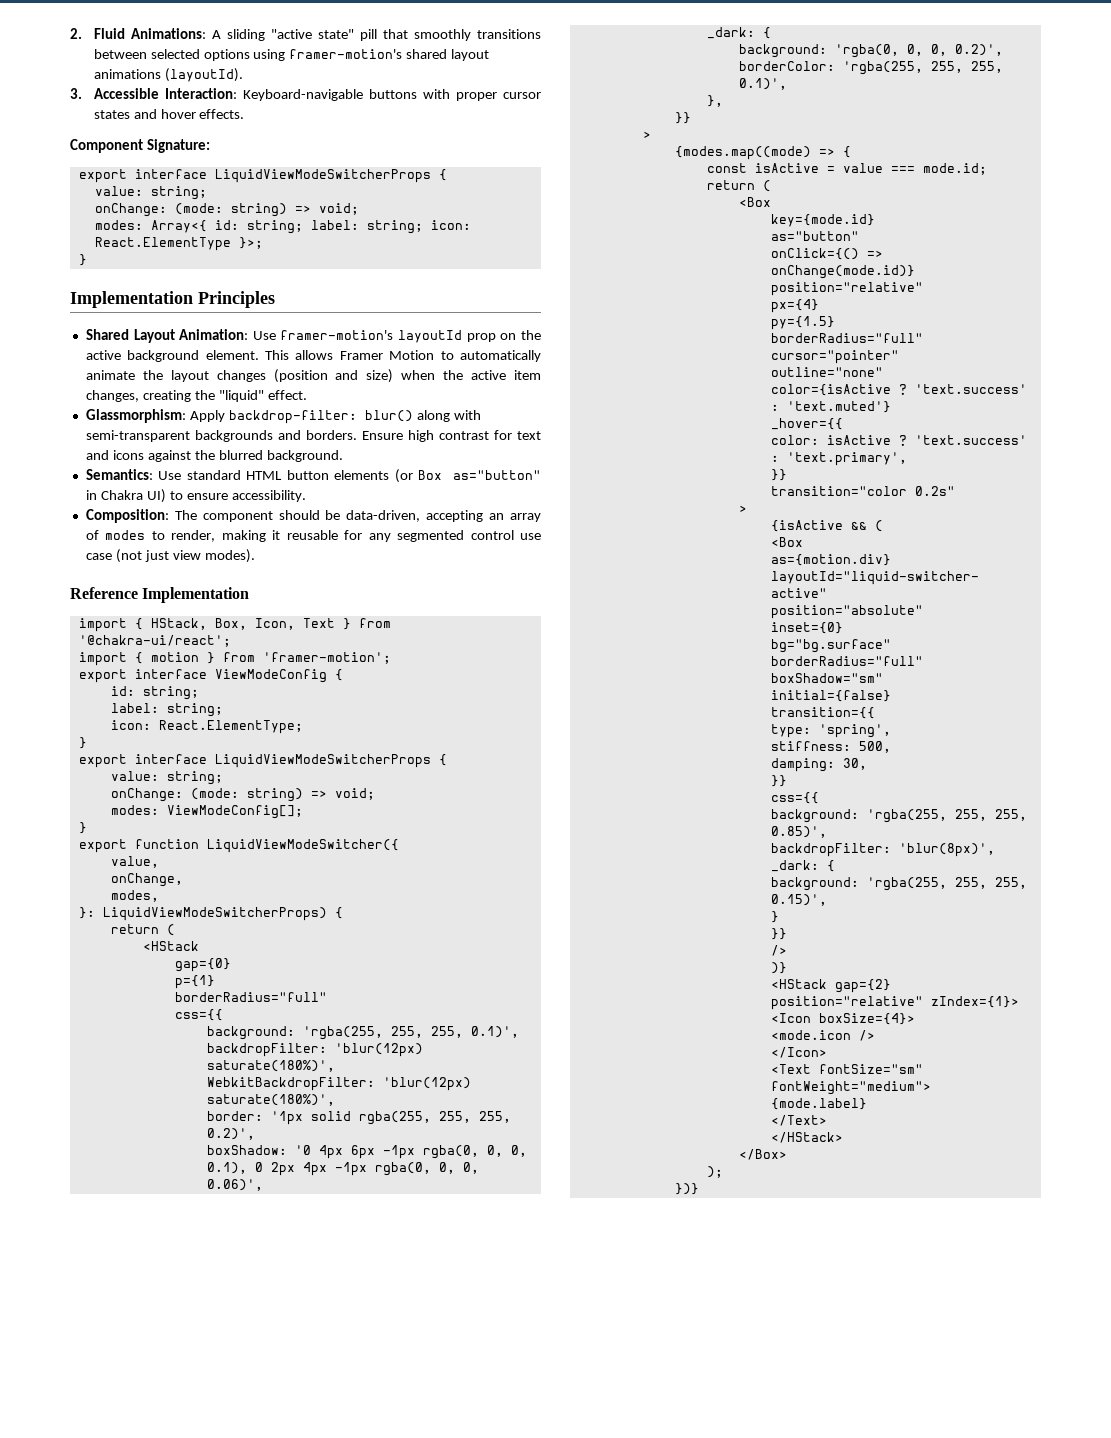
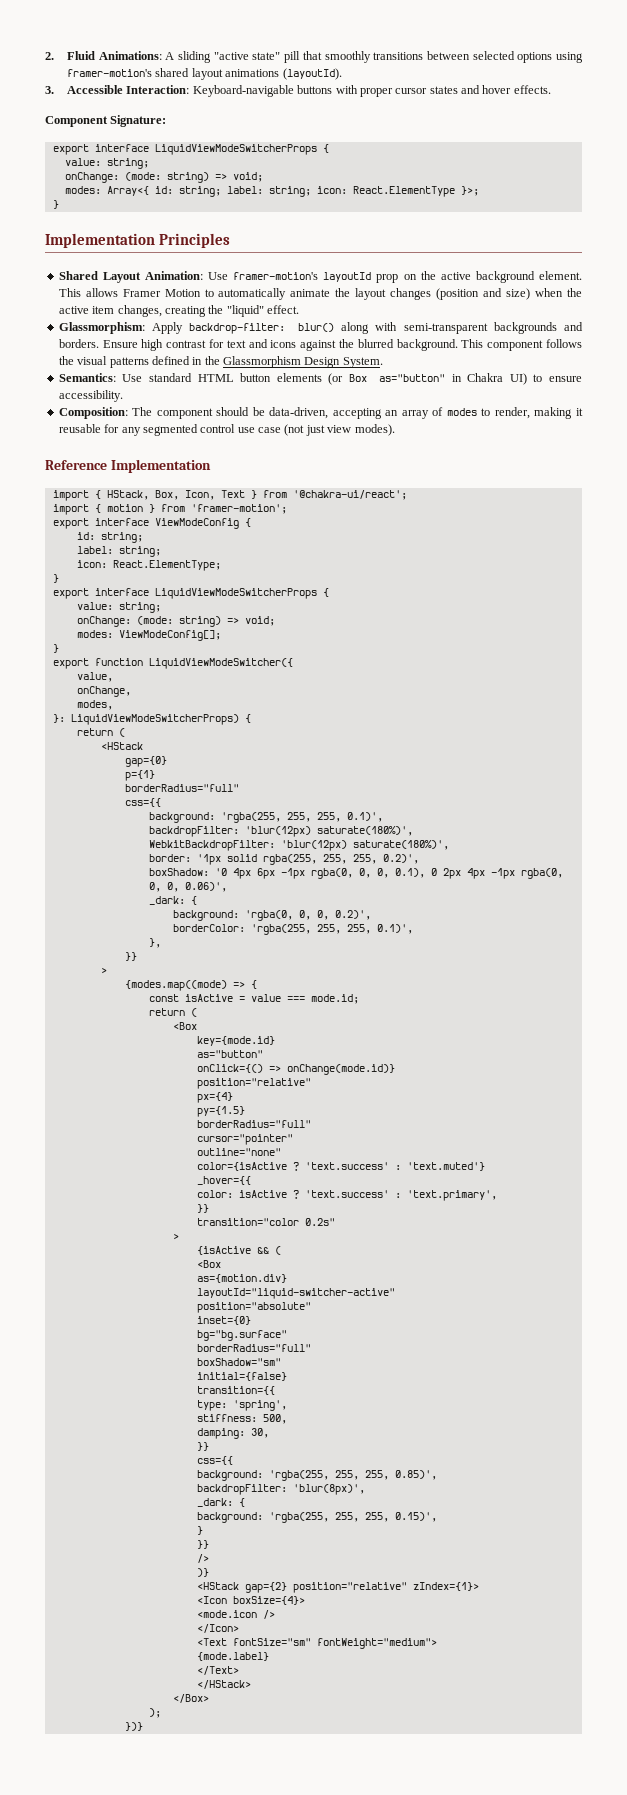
+ This component follows the visual patterns defined in the Glassmorphism Design System.

